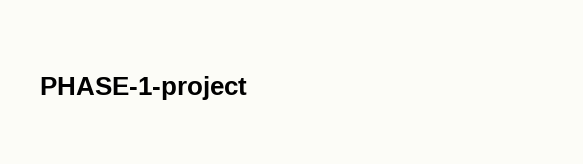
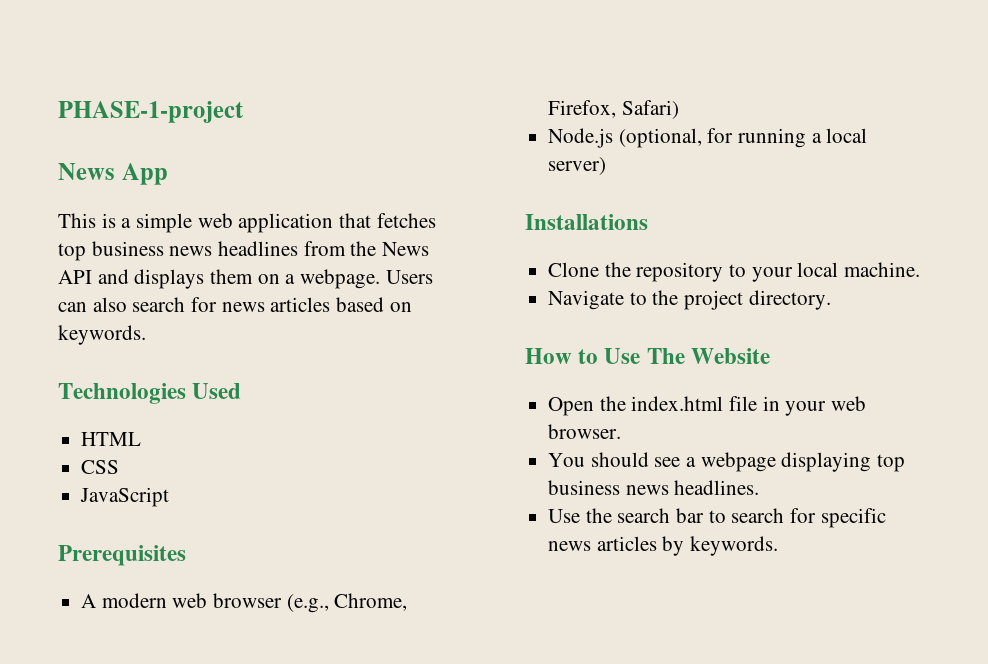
+ News App
+ This is a simple web application that fetches top business news headlines from the News API and displays them on a webpage. Users can also search for news articles based on keywords.
+ Technologies Used
+ HTML
+ CSS
+ JavaScript
+ Prerequisites
+ A modern web browser (e.g., Chrome, Firefox, Safari)
+ Node.js (optional, for running a local server)
+ Installations
+ Clone the repository to your local machine.
+ Navigate to the project directory.
+ How to Use The Website
+ Open the index.html file in your web browser.
+ You should see a webpage displaying top business news headlines.
+ Use the search bar to search for specific news articles by keywords.

